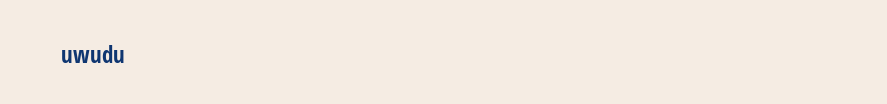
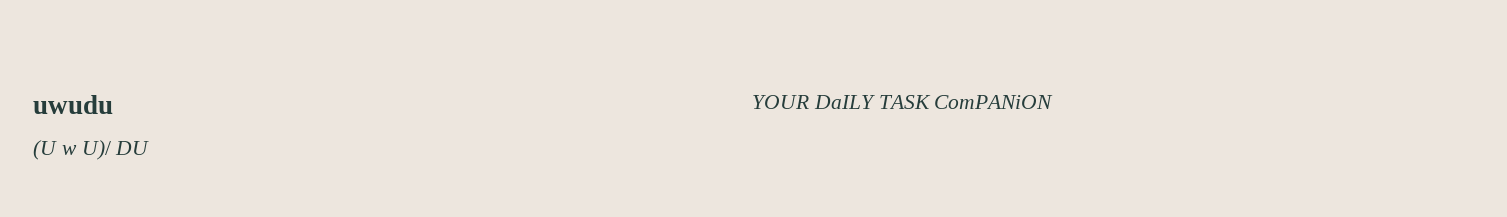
+ (U w U)/ DU
+ YOUR DaILY TASK ComPANiON

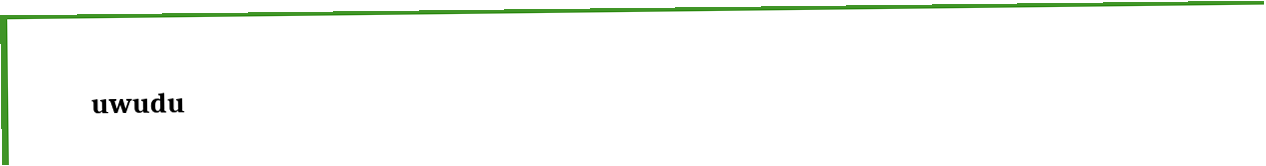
- (U w U)/ DU
- YOUR DaILY TASK ComPANiON

